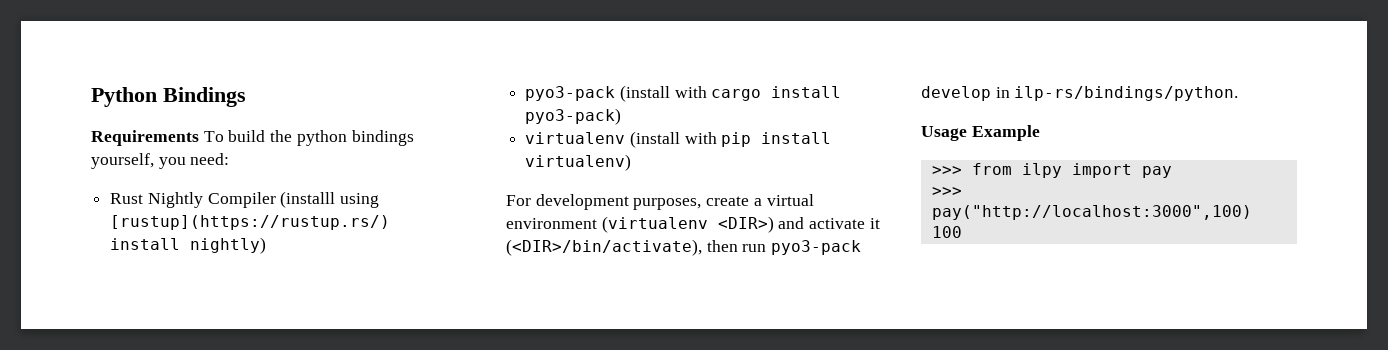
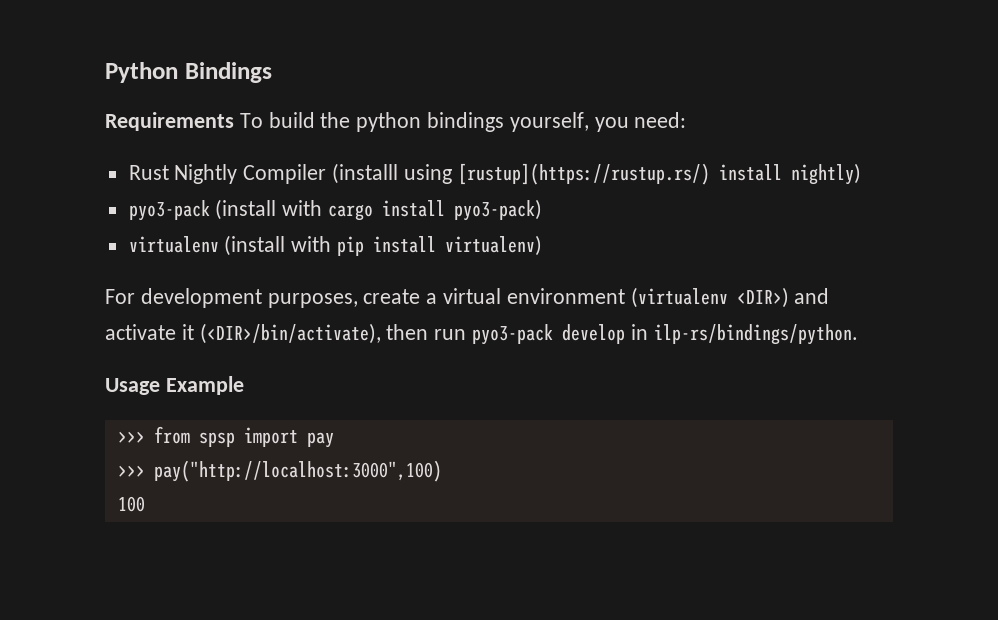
- >>> from ilpy import pay
+ >>> from spsp import pay

